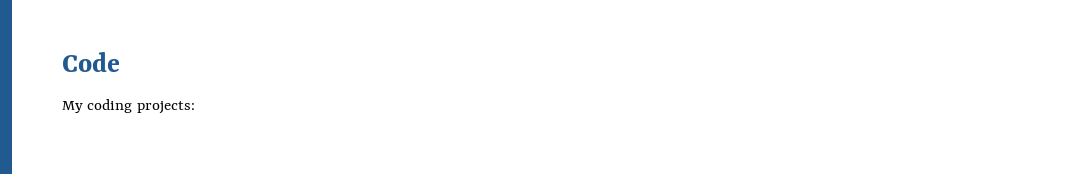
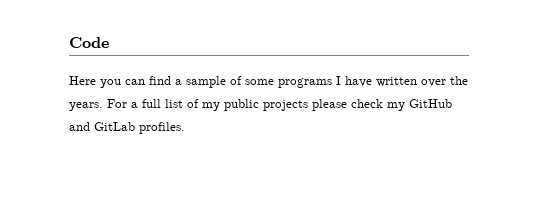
- My coding projects:
+ Here you can find a sample of some programs I have written over the years. For a full list of my public projects please check my GitHub and GitLab profiles.

